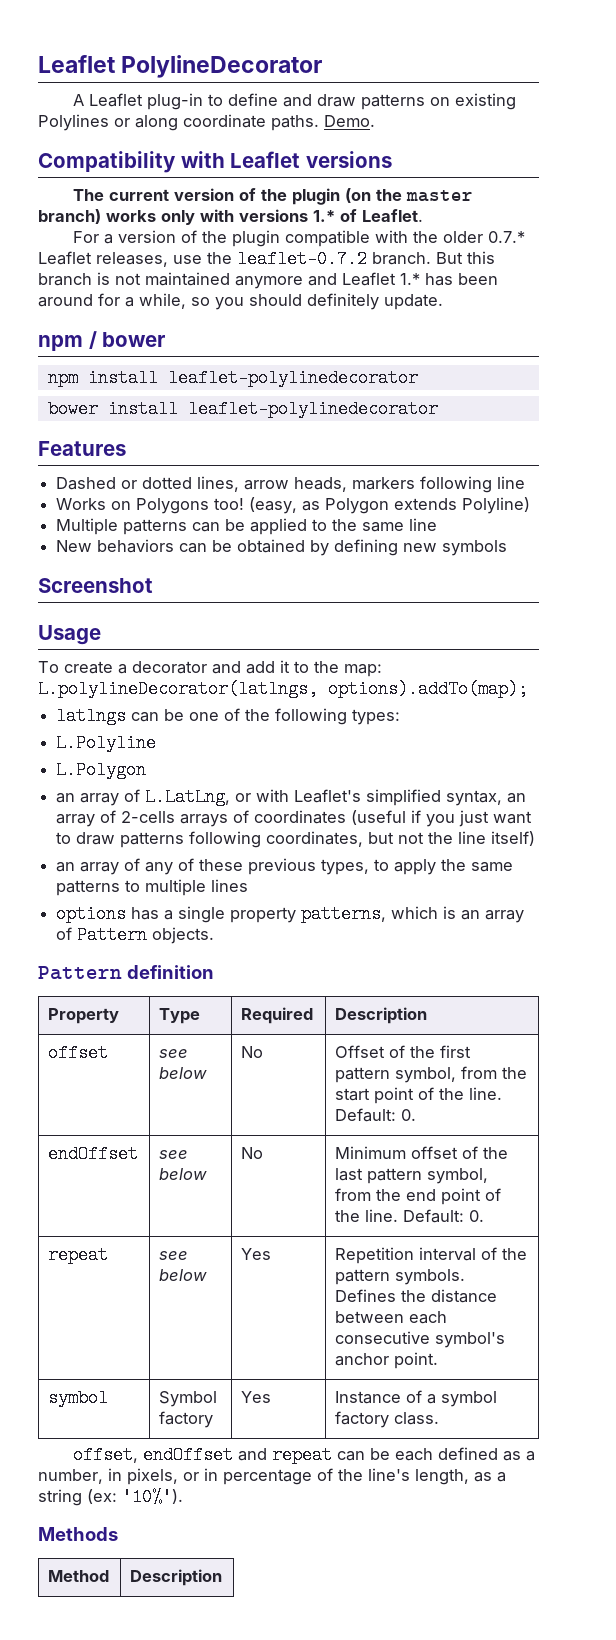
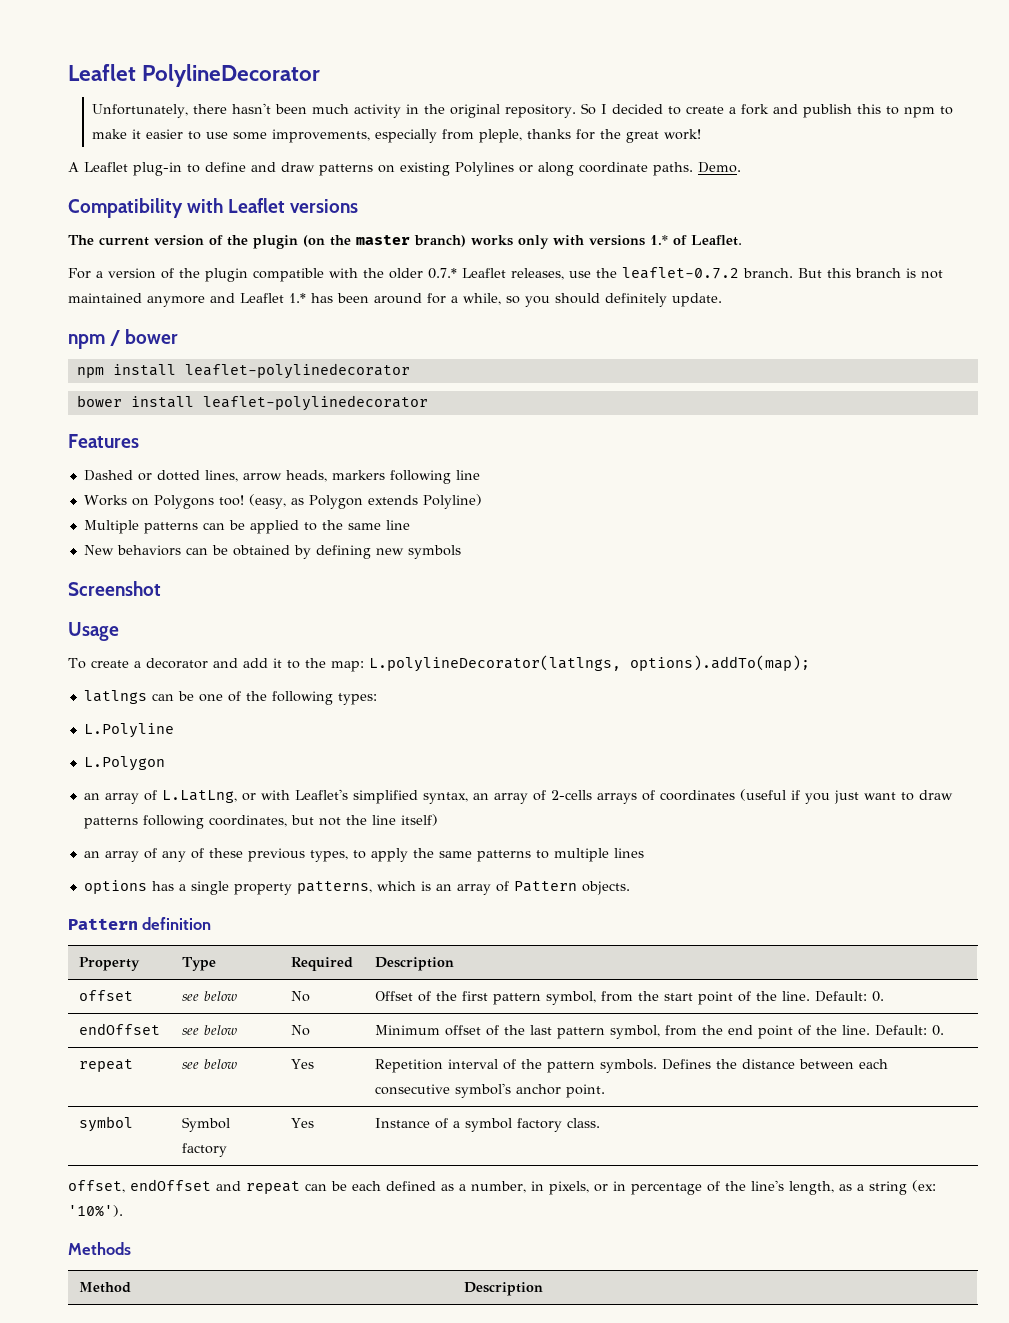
+ Unfortunately, there hasn't been much activity in the original repository. So I decided to create a fork and publish this to npm to make it easier to use some improvements, especially from pleple, thanks for the great work!

